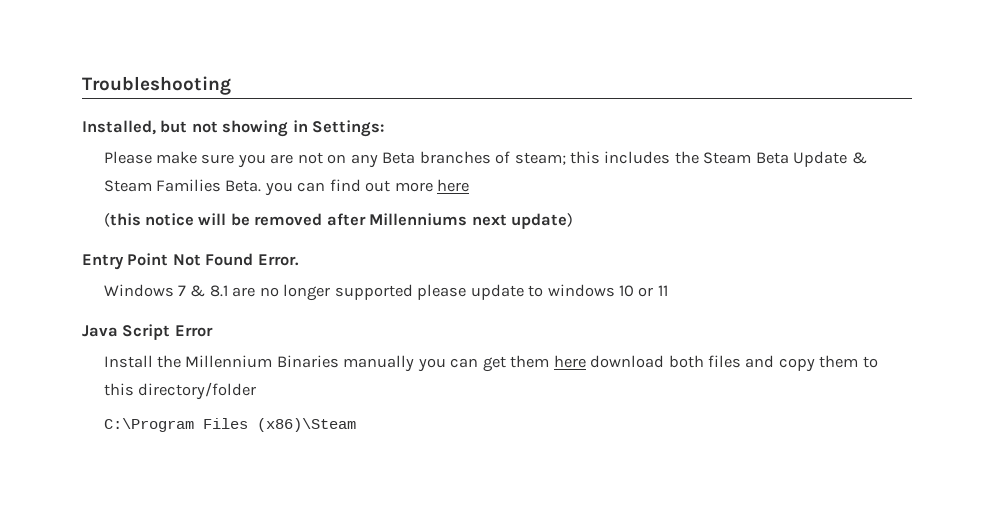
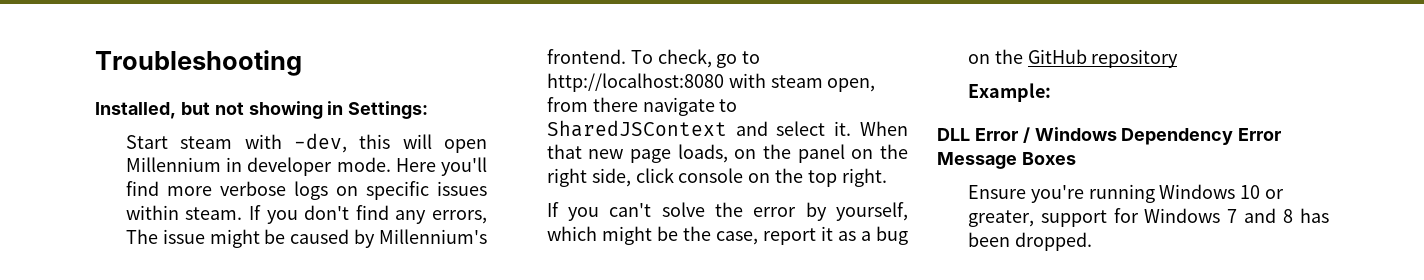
- Please make sure you are not on any Beta branches of steam; this includes the Steam Beta Update & Steam Families Beta. you can find out more here
- (this notice will be removed after Millenniums next update)
- Entry Point Not Found Error.
- Windows 7 & 8.1 are no longer supported please update to windows 10 or 11
- Java Script Error
- Install the Millennium Binaries manually you can get them here download both files and copy them to this directory/folder
- C:\Program Files (x86)\Steam
+ Start steam with -dev, this will open Millennium in developer mode. Here you'll find more verbose logs on specific issues within steam. If you don't find any errors, The issue might be caused by Millennium's frontend. To check, go to http://localhost:8080 with steam open, from there navigate to SharedJSContext and select it. When that new page loads, on the panel on the right side, click console on the top right.
+ If you can't solve the error by yourself, which might be the case, report it as a bug on the GitHub repository
+ Example:
+ DLL Error / Windows Dependency Error Message Boxes
+ Ensure you're running Windows 10 or greater, support for Windows 7 and 8 has been dropped.

